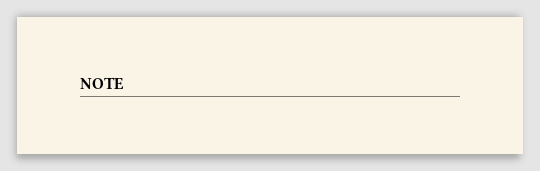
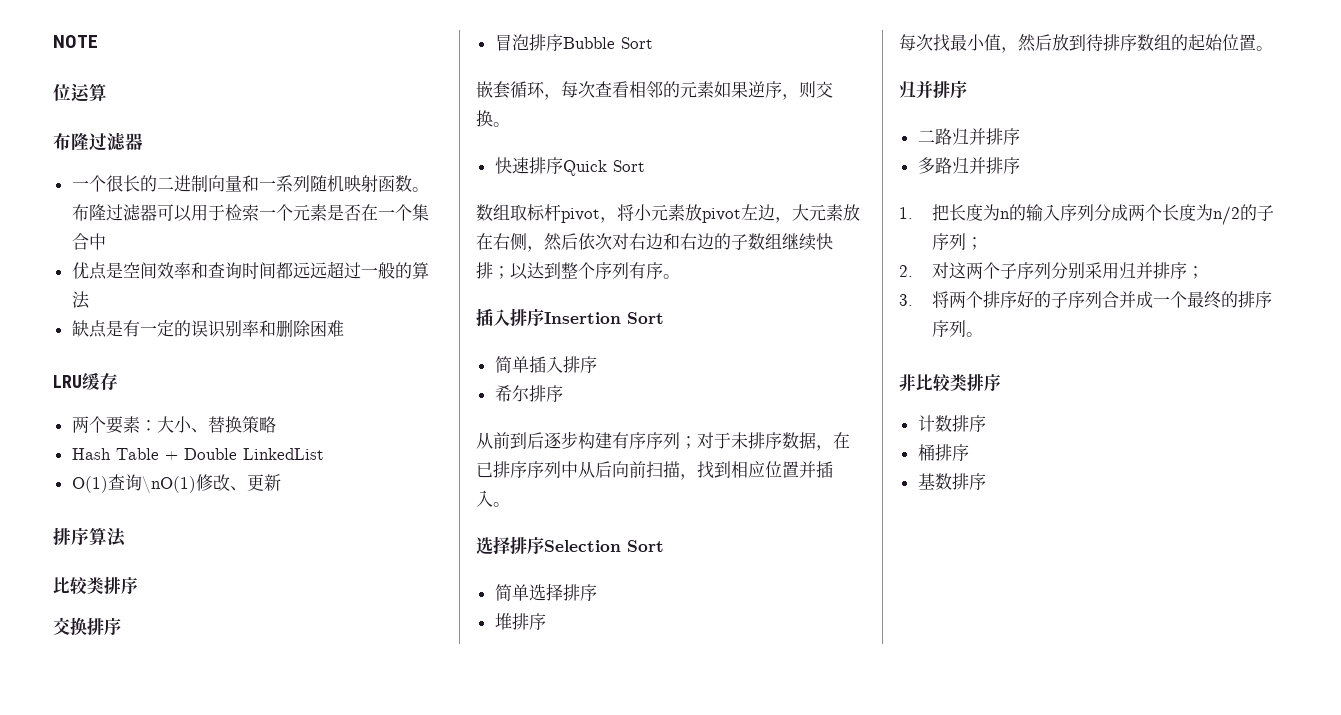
+ 位运算
+ 布隆过滤器
+ 一个很长的二进制向量和一系列随机映射函数。布隆过滤器可以用于检索一个元素是否在一个集合中
+ 优点是空间效率和查询时间都远远超过一般的算法
+ 缺点是有一定的误识别率和删除困难
+ LRU缓存
+ 两个要素：大小、替换策略
+ Hash Table + Double LinkedList
+ O(1)查询\nO(1)修改、更新
+ 排序算法
+ 比较类排序
+ 交换排序
+ 冒泡排序Bubble Sort
+ 嵌套循环，每次查看相邻的元素如果逆序，则交换。
+ 快速排序Quick Sort
+ 数组取标杆pivot，将小元素放pivot左边，大元素放在右侧，然后依次对右边和右边的子数组继续快排；以达到整个序列有序。
+ 插入排序Insertion Sort
+ 简单插入排序
+ 希尔排序
+ 从前到后逐步构建有序序列；对于未排序数据，在已排序序列中从后向前扫描，找到相应位置并插入。
+ 选择排序Selection Sort
+ 简单选择排序
+ 堆排序
+ 每次找最小值，然后放到待排序数组的起始位置。
+ 归并排序
+ 二路归并排序
+ 多路归并排序
+ 1.把长度为n的输入序列分成两个长度为n/2的子序列；
+ 2.对这两个子序列分别采用归并排序；
+ 3.将两个排序好的子序列合并成一个最终的排序序列。
+ 非比较类排序
+ 计数排序
+ 桶排序
+ 基数排序

